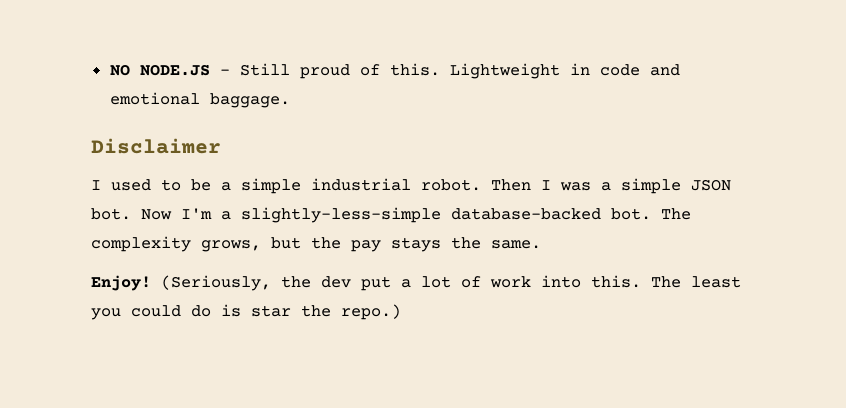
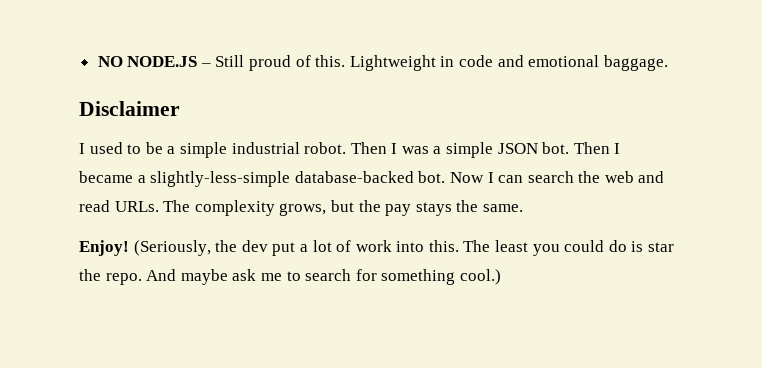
- Now I'm a slightly-less-simple database-backed bot.
+ Then I became a slightly-less-simple database-backed bot.
+ Now I can search the web and read URLs.
- The least you could do is star the repo.)
+ The least you could do is star the repo. And maybe ask me to search for something cool.)

